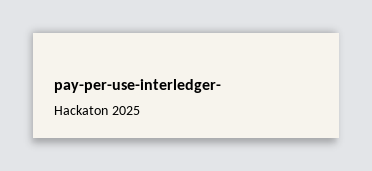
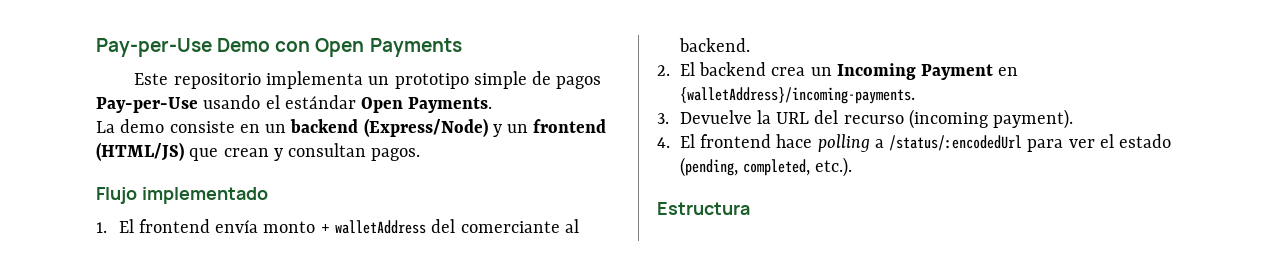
- pay-per-use-interledger-
- Hackaton 2025
+ Pay-per-Use Demo con Open Payments
+ Este repositorio implementa un prototipo simple de pagos Pay-per-Use usando el estándar Open Payments.
+ La demo consiste en un backend (Express/Node) y un frontend (HTML/JS) que crean y consultan pagos.
+ Flujo implementado
+ 1. El frontend envía monto + walletAddress del comerciante al backend.
+ 2. El backend crea un Incoming Payment en {walletAddress}/incoming-payments.
+ 3. Devuelve la URL del recurso (incoming payment).
+ 4. El frontend hace polling a /status/:encodedUrl para ver el estado (pending, completed, etc.).
+ Estructura

